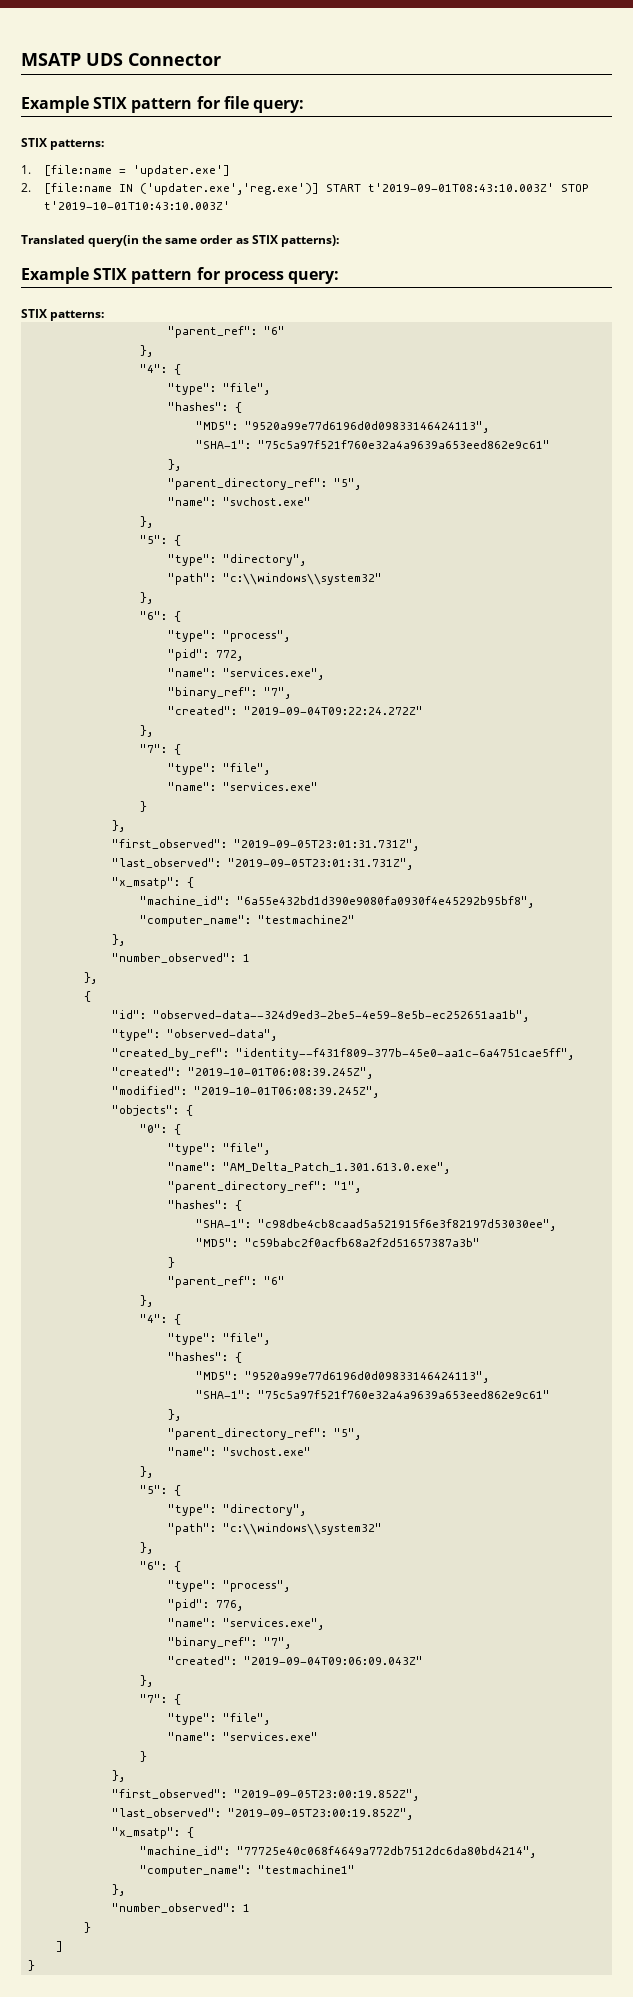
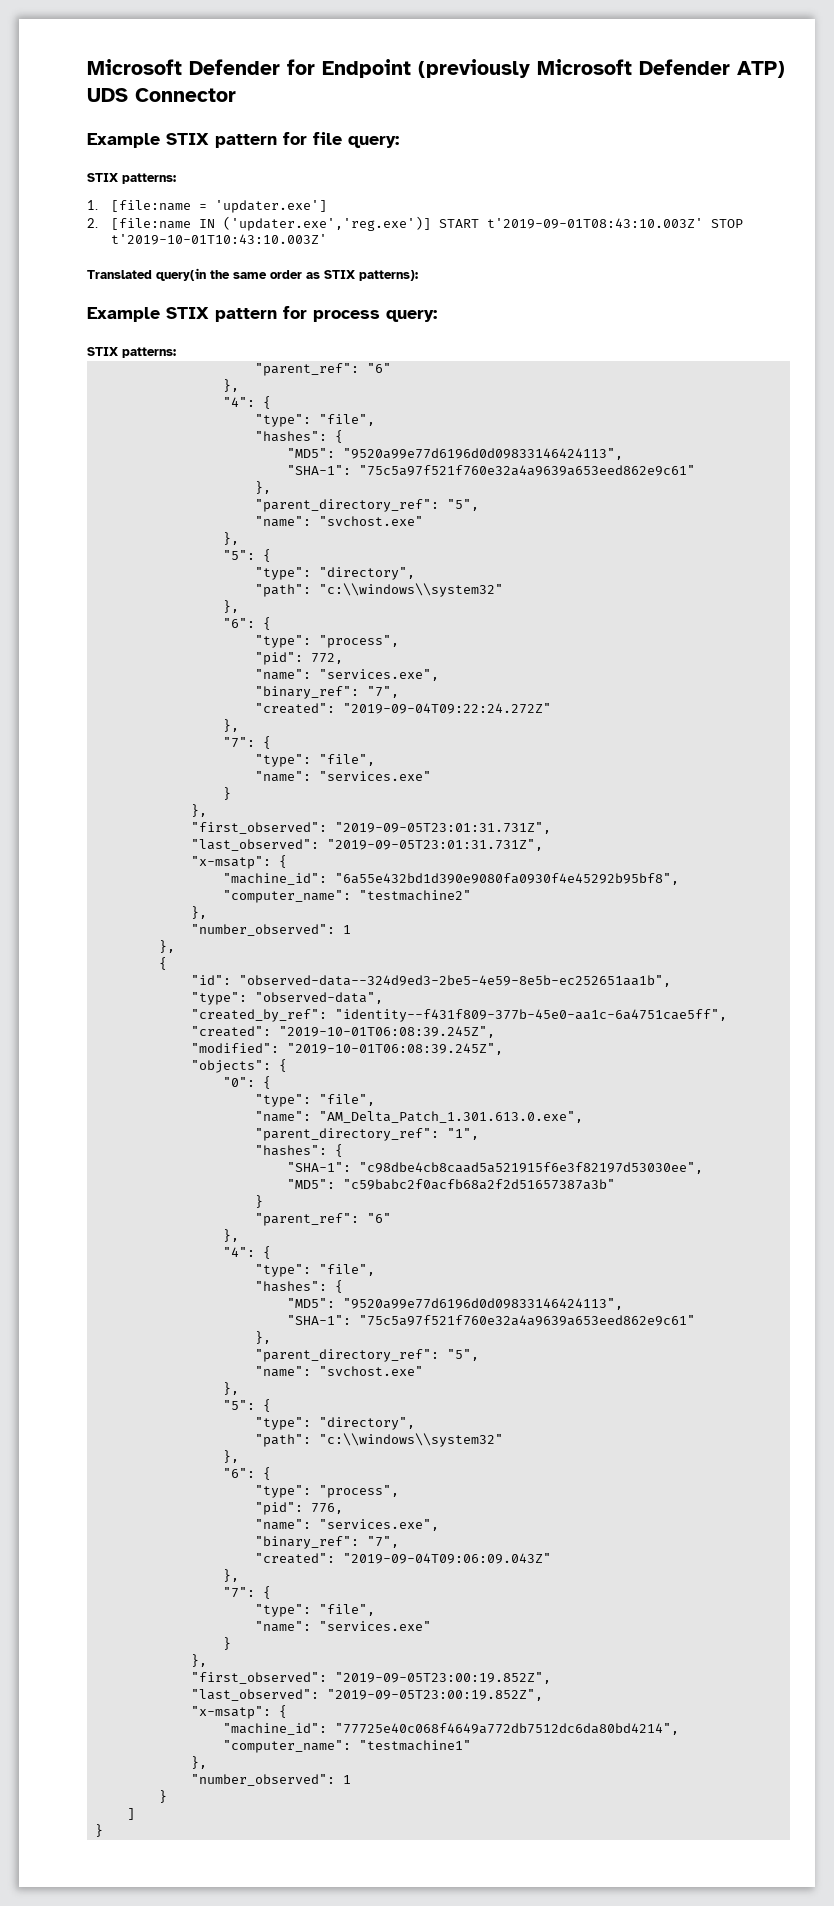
- MSATP UDS Connector
+ Microsoft Defender for Endpoint (previously Microsoft Defender ATP) UDS Connector
  "last_observed": "2019-09-05T23:01:31.731Z",
- "x_msatp": {
+ "x-msatp": {
  "last_observed": "2019-09-05T23:00:19.852Z",
- "x_msatp": {
+ "x-msatp": {

